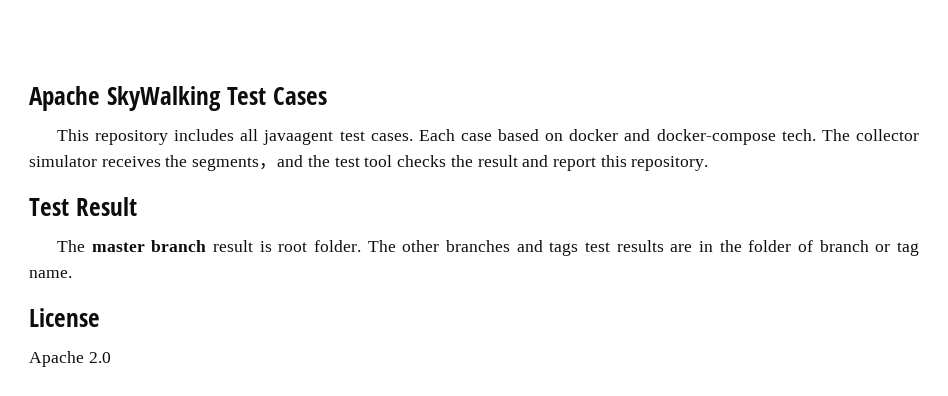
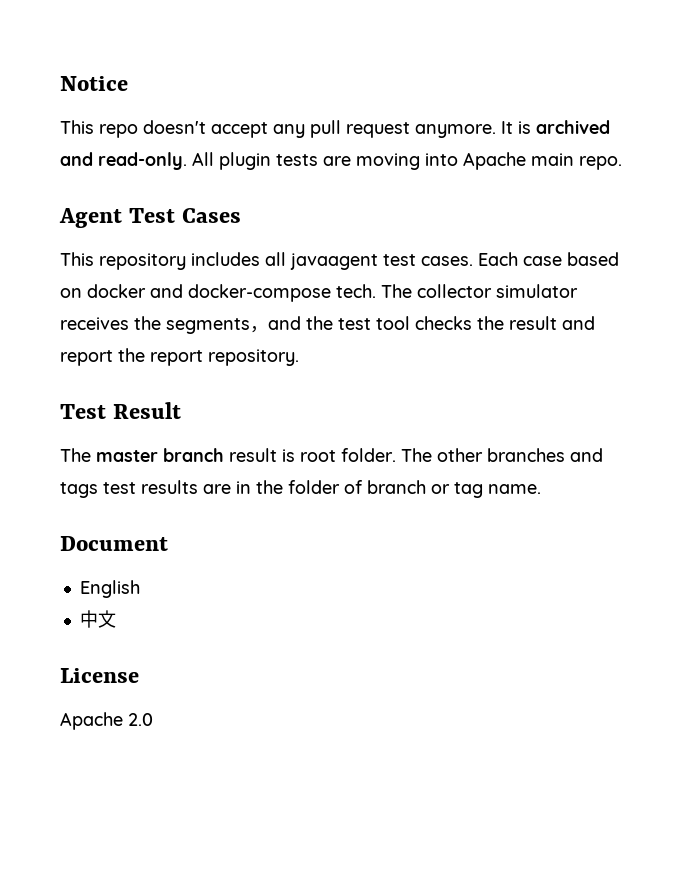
- Apache SkyWalking Test Cases
+ Notice
+ This repo doesn't accept any pull request anymore. It is archived and read-only. All plugin tests are moving into Apache main repo.
+ Agent Test Cases
- The collector simulator receives the segments，and the test tool checks the result and report this repository.
+ The collector simulator receives the segments，and the test tool checks the result and report the report repository.
+ Document
+ English
+ 中文

